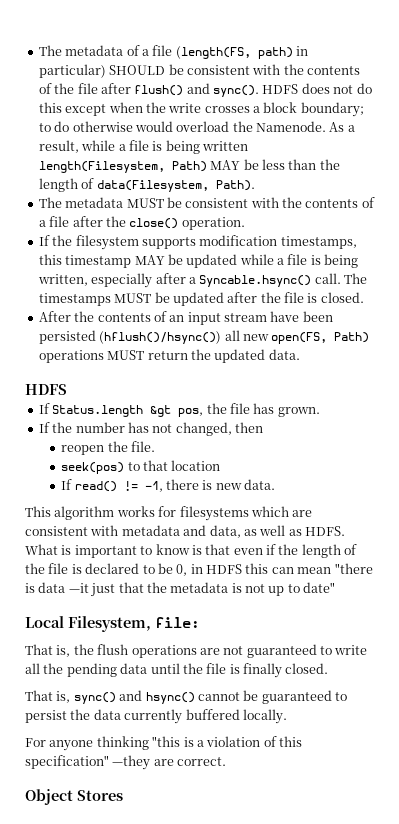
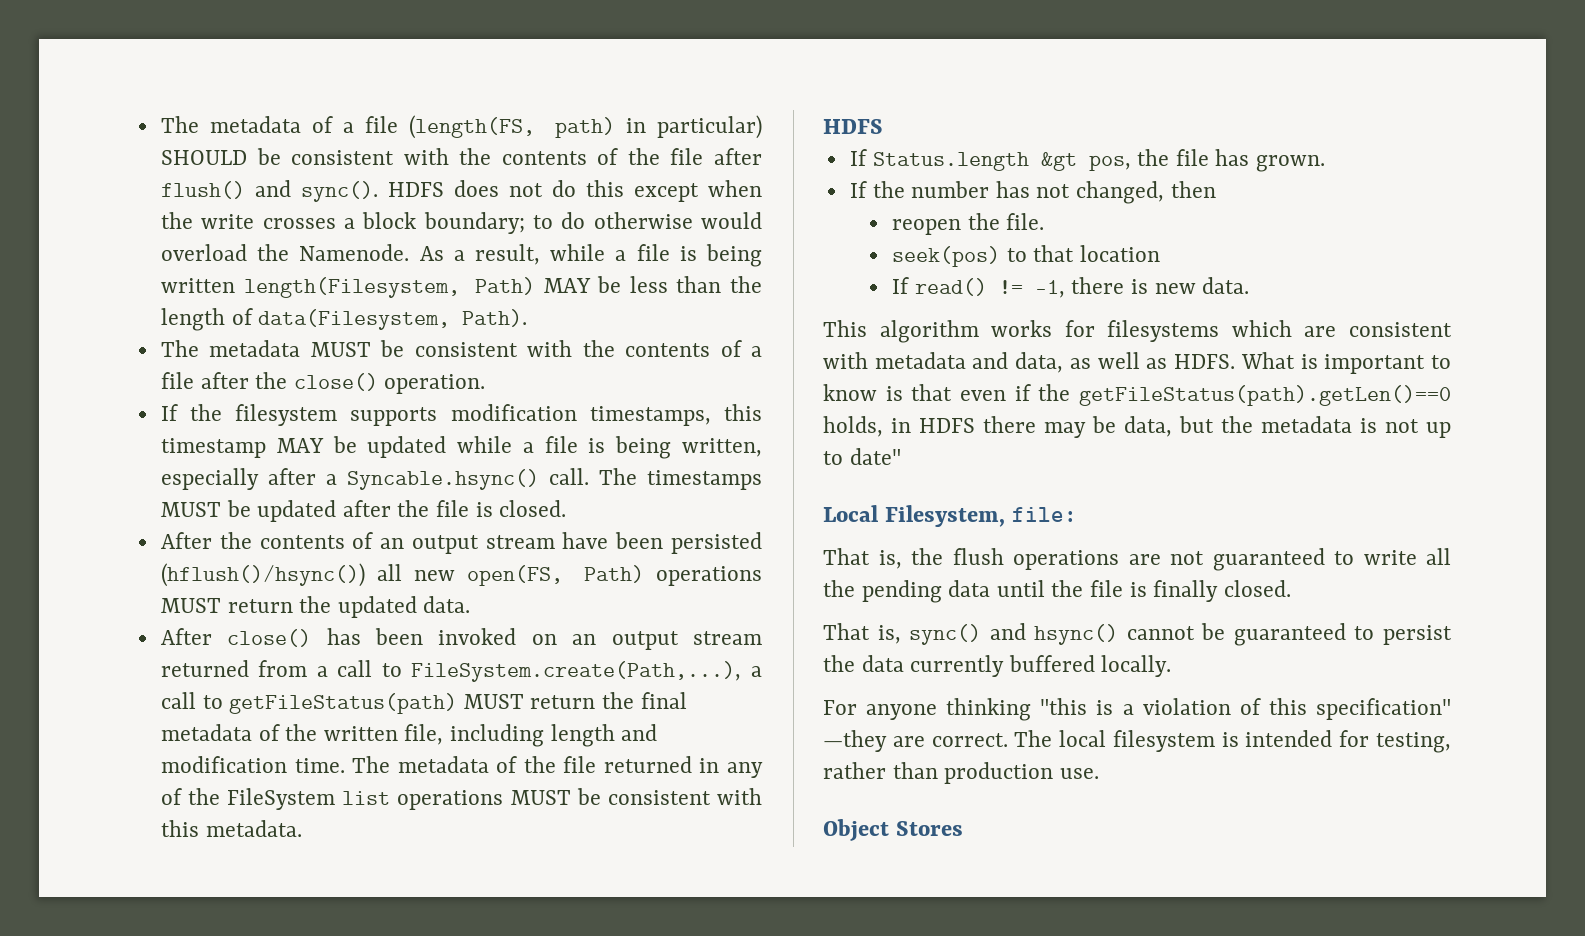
- After the contents of an input stream have been persisted (hflush()/hsync()) all new open(FS, Path) operations MUST return the updated data.
+ After the contents of an output stream have been persisted (hflush()/hsync()) all new open(FS, Path) operations MUST return the updated data.
+ After close() has been invoked on an output stream returned from a call to FileSystem.create(Path,...), a call to getFileStatus(path) MUST return the final metadata of the written file, including length and modification time. The metadata of the file returned in any of the FileSystem list operations MUST be consistent with this metadata.
- What is important to know is that even if the length of the file is declared to be 0, in HDFS this can mean "there is data —it just that the metadata is not up to date"
+ What is important to know is that even if the getFileStatus(path).getLen()==0 holds, in HDFS there may be data, but the metadata is not up to date"
+ The local filesystem is intended for testing, rather than production use.

